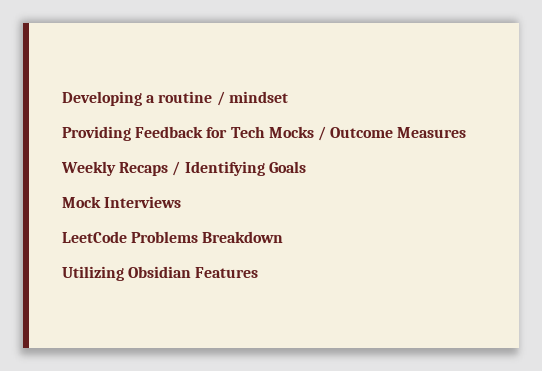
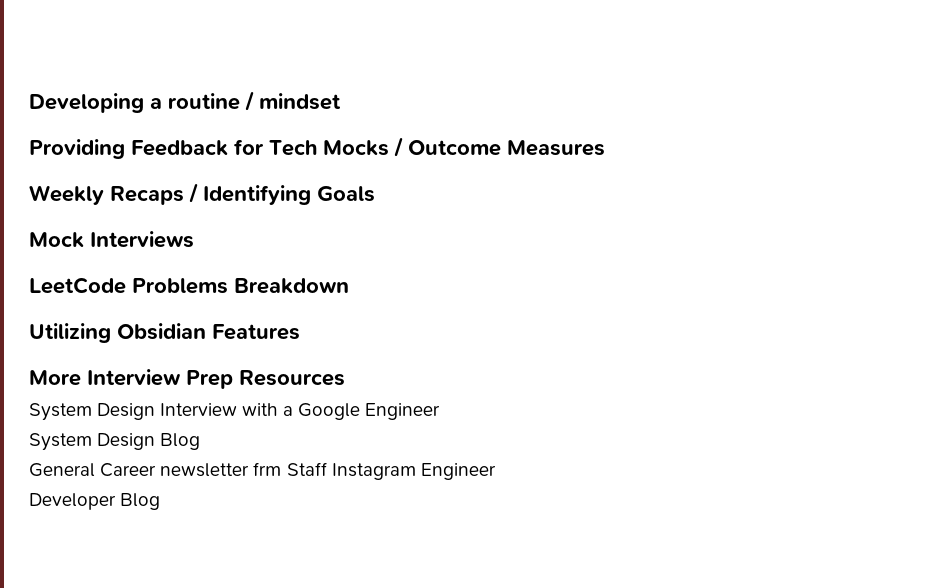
+ More Interview Prep Resources
+ System Design Interview with a Google Engineer
+ System Design Blog
+ General Career newsletter frm Staff Instagram Engineer
+ Developer Blog

